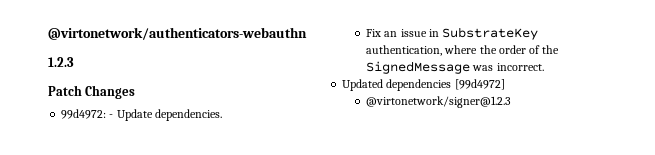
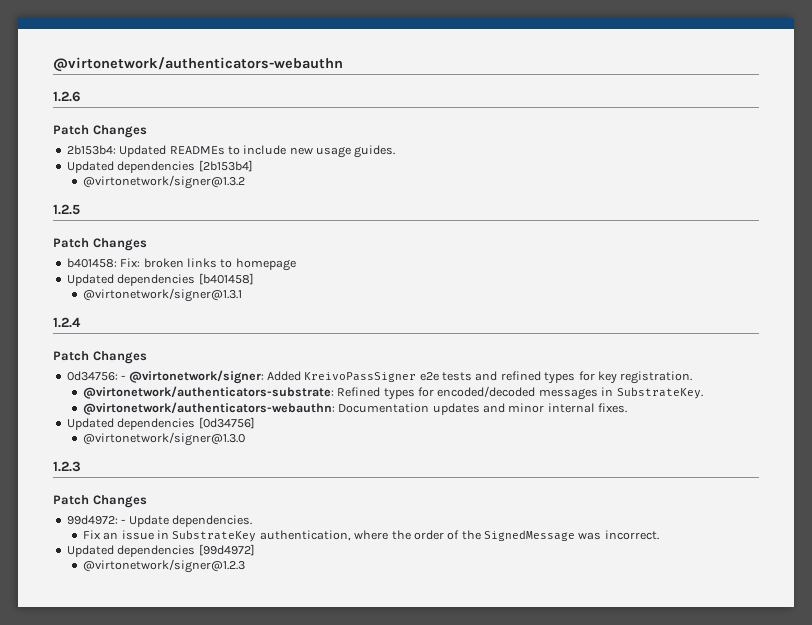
+ 1.2.6
+ Patch Changes
+ 2b153b4: Updated READMEs to include new usage guides.
+ Updated dependencies [2b153b4]
+ @virtonetwork/signer@1.3.2
+ 1.2.5
+ Patch Changes
+ b401458: Fix: broken links to homepage
+ Updated dependencies [b401458]
+ @virtonetwork/signer@1.3.1
+ 1.2.4
+ Patch Changes
+ 0d34756: - @virtonetwork/signer: Added KreivoPassSigner e2e tests and refined types for key registration.
+ @virtonetwork/authenticators-substrate: Refined types for encoded/decoded messages in SubstrateKey.
+ @virtonetwork/authenticators-webauthn: Documentation updates and minor internal fixes.
+ Updated dependencies [0d34756]
+ @virtonetwork/signer@1.3.0

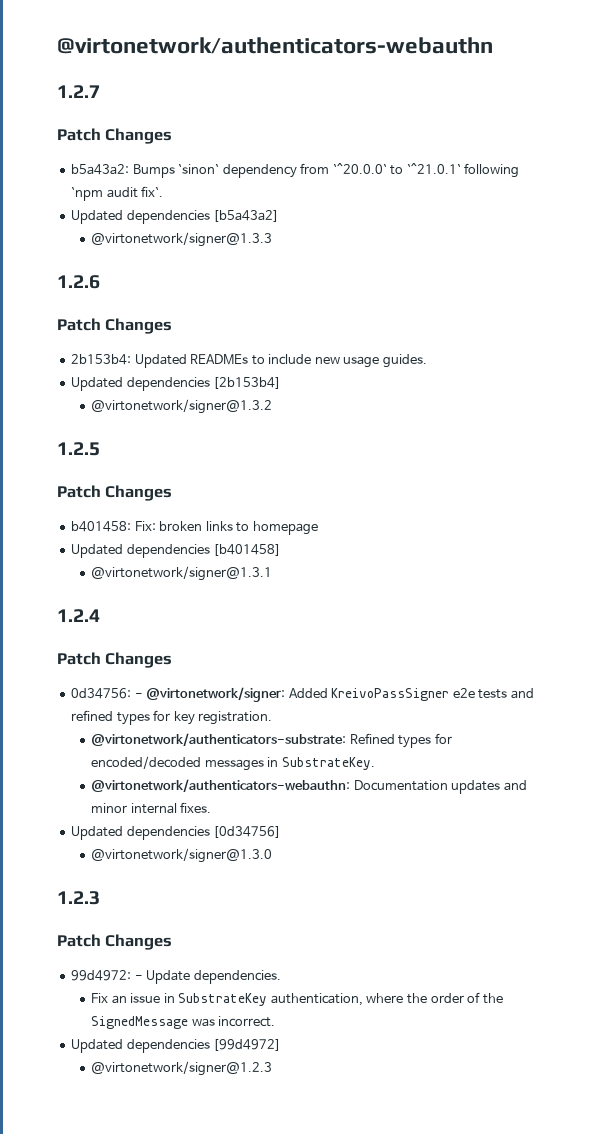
+ 1.2.7
+ Patch Changes
+ b5a43a2: Bumps `sinon` dependency from `^20.0.0` to `^21.0.1` following `npm audit fix`.
+ Updated dependencies [b5a43a2]
+ @virtonetwork/signer@1.3.3

